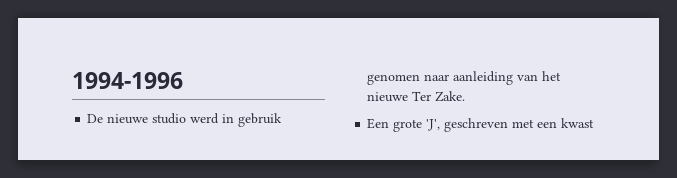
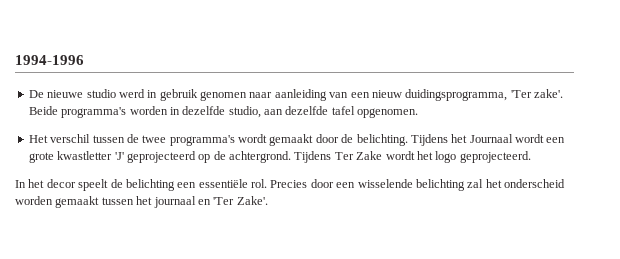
- De nieuwe studio werd in gebruik genomen naar aanleiding van het nieuwe Ter Zake.
- Een grote 'J', geschreven met een kwast
+ De nieuwe studio werd in gebruik genomen naar aanleiding van een nieuw duidingsprogramma, 'Ter zake'. Beide programma's worden in dezelfde studio, aan dezelfde tafel opgenomen.
+ Het verschil tussen de twee programma's wordt gemaakt door de belichting. Tijdens het Journaal wordt een grote kwastletter 'J' geprojecteerd op de achtergrond. Tijdens Ter Zake wordt het logo geprojecteerd.
+ In het decor speelt de belichting een essentiële rol. Precies door een wisselende belichting zal het onderscheid worden gemaakt tussen het journaal en 'Ter Zake'.

